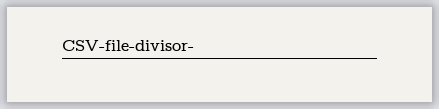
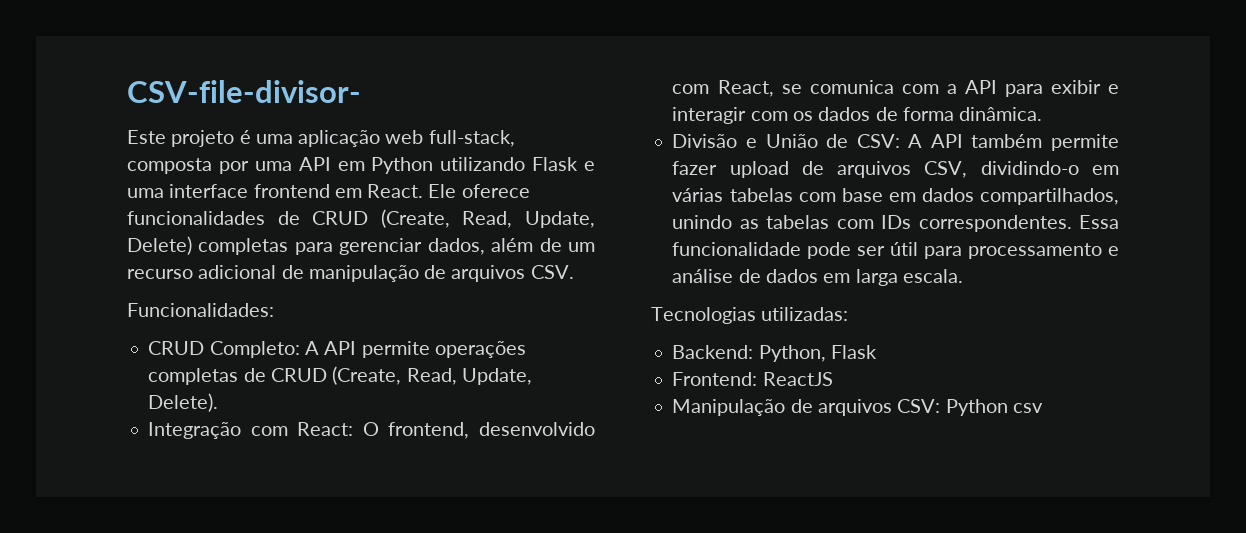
+ Este projeto é uma aplicação web full-stack, composta por uma API em Python utilizando Flask e uma interface frontend em React. Ele oferece funcionalidades de CRUD (Create, Read, Update, Delete) completas para gerenciar dados, além de um recurso adicional de manipulação de arquivos CSV.
+ Funcionalidades:
+ CRUD Completo: A API permite operações completas de CRUD (Create, Read, Update, Delete).
+ Integração com React: O frontend, desenvolvido com React, se comunica com a API para exibir e interagir com os dados de forma dinâmica.
+ Divisão e União de CSV: A API também permite fazer upload de arquivos CSV, dividindo-o em várias tabelas com base em dados compartilhados, unindo as tabelas com IDs correspondentes. Essa funcionalidade pode ser útil para processamento e análise de dados em larga escala.
+ Tecnologias utilizadas:
+ Backend: Python, Flask
+ Frontend: ReactJS
+ Manipulação de arquivos CSV: Python csv

